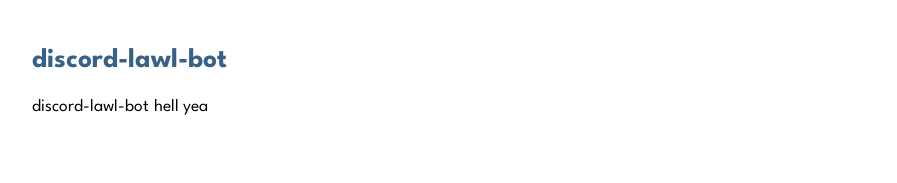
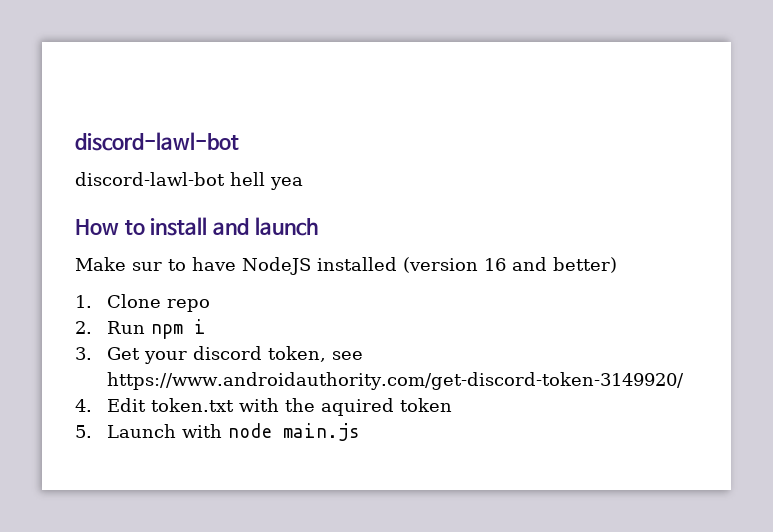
+ How to install and launch
+ Make sur to have NodeJS installed (version 16 and better)
+ 1. Clone repo
+ 2. Run npm i
+ 3. Get your discord token, see https://www.androidauthority.com/get-discord-token-3149920/
+ 4. Edit token.txt with the aquired token
+ 5. Launch with node main.js

